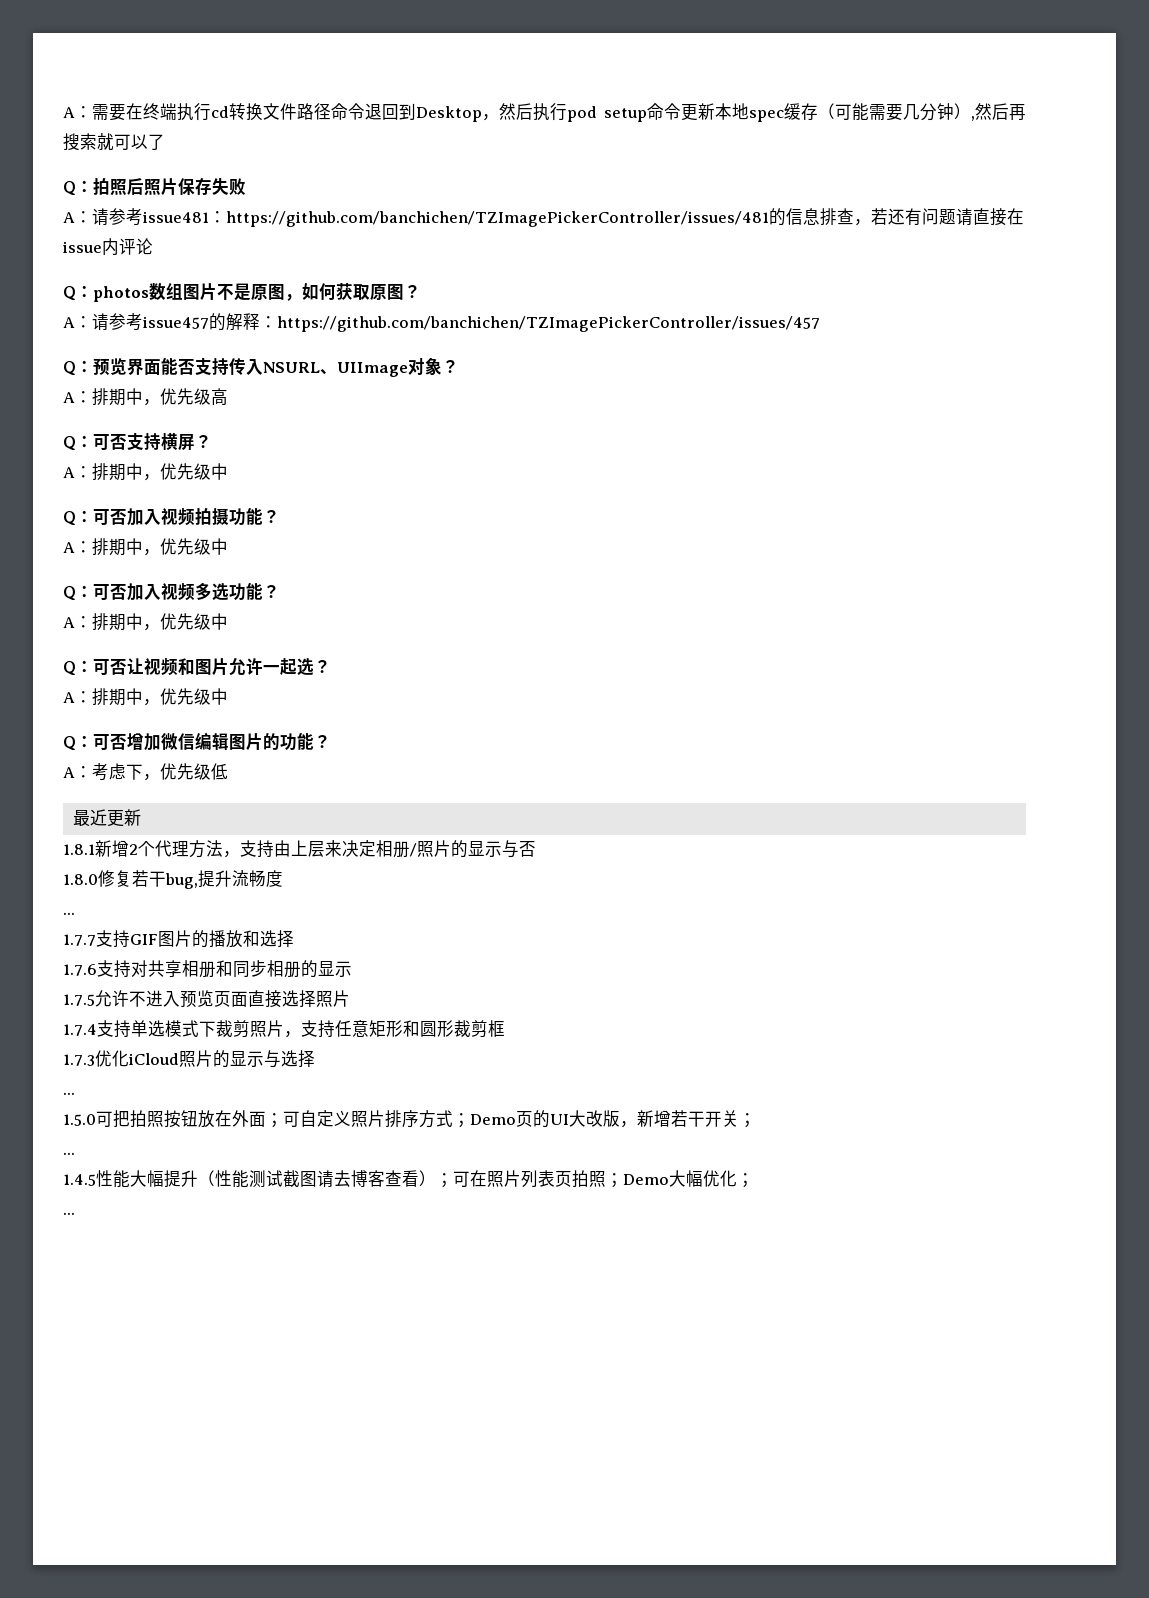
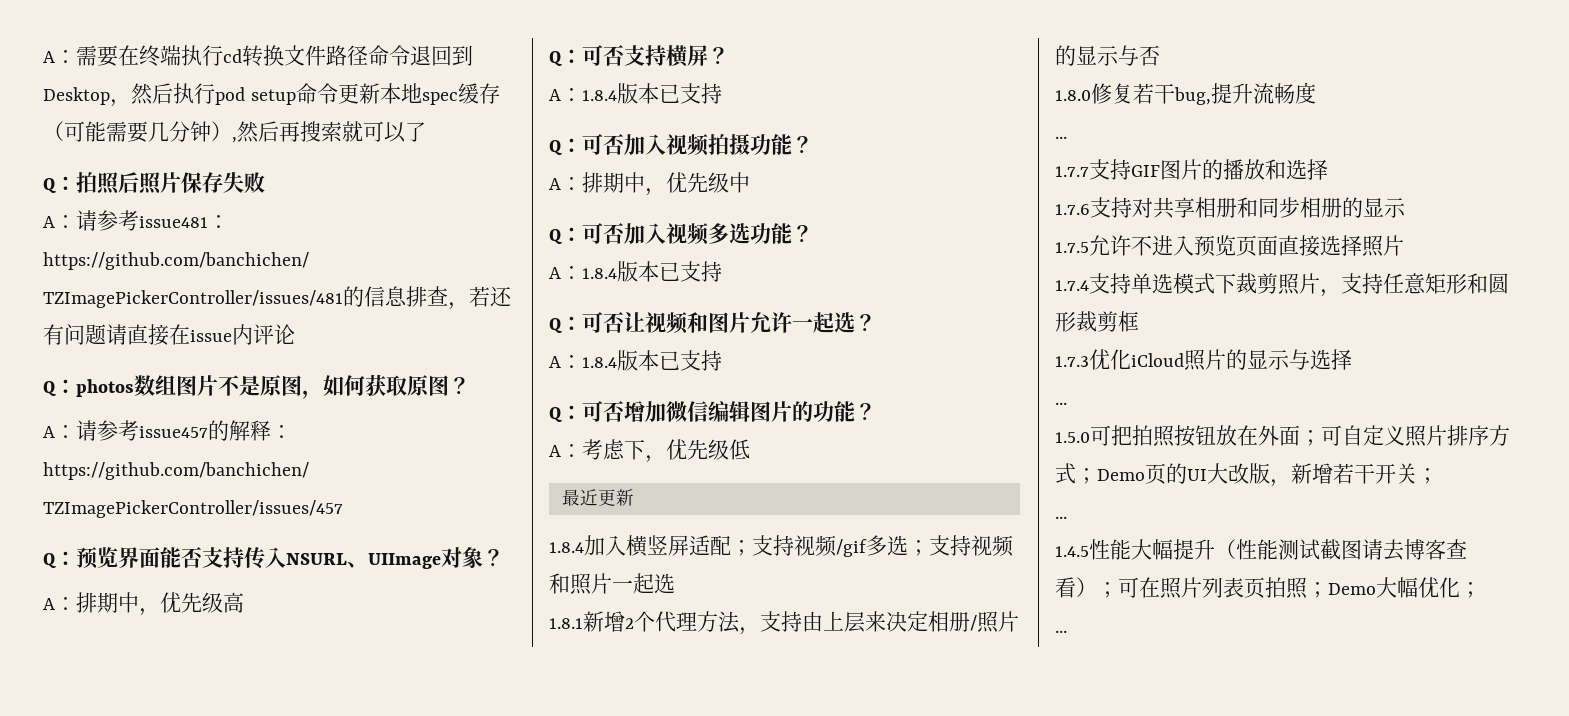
  Q：可否支持横屏？
- A：排期中，优先级中
+ A：1.8.4版本已支持
  Q：可否加入视频多选功能？
- A：排期中，优先级中
+ A：1.8.4版本已支持
  Q：可否让视频和图片允许一起选？
- A：排期中，优先级中
+ A：1.8.4版本已支持
+ 1.8.4加入横竖屏适配；支持视频/gif多选；支持视频和照片一起选

